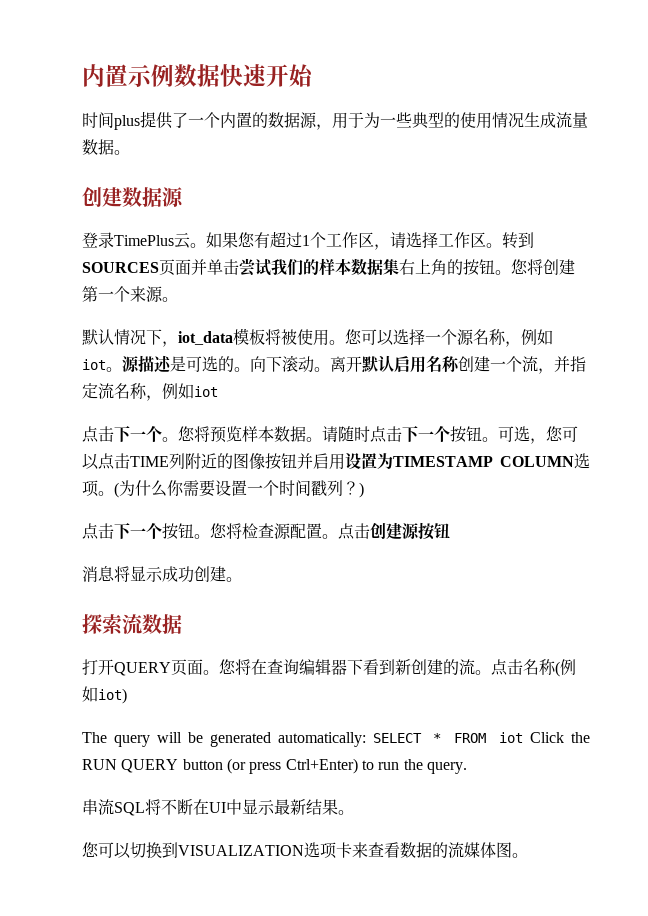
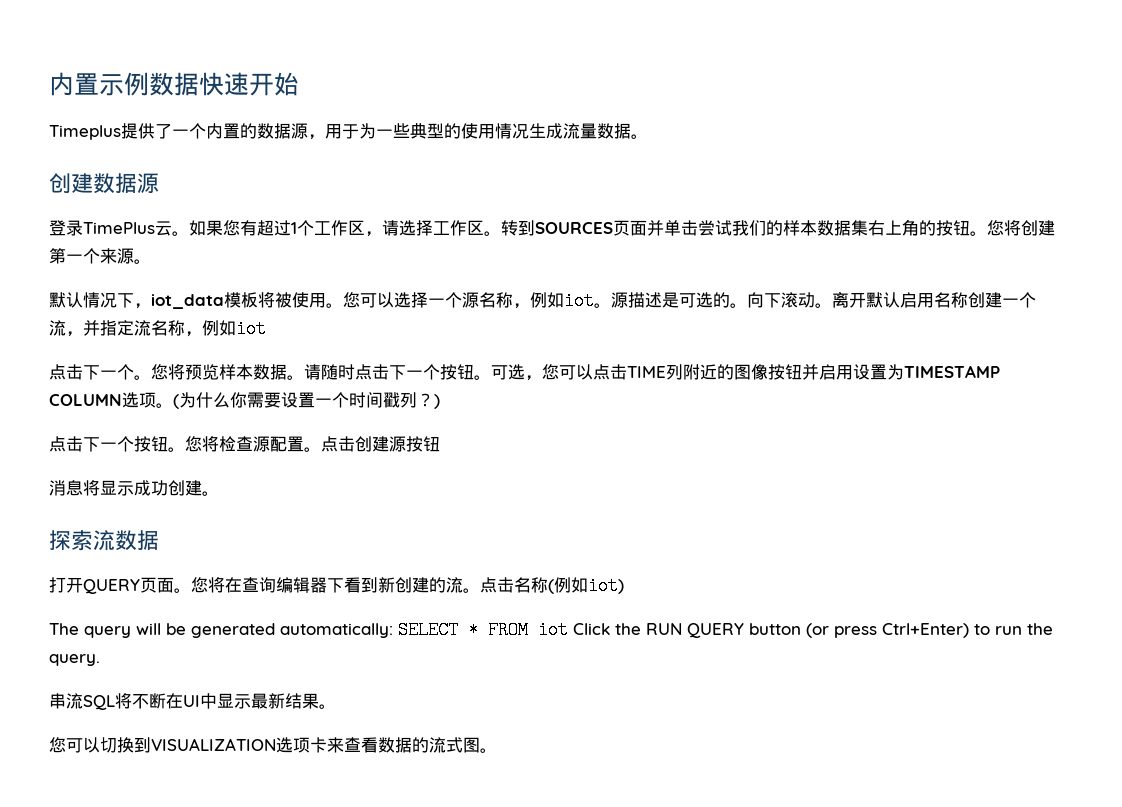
- 时间plus提供了一个内置的数据源，用于为一些典型的使用情况生成流量数据。
+ Timeplus提供了一个内置的数据源，用于为一些典型的使用情况生成流量数据。
- 您可以切换到VISUALIZATION选项卡来查看数据的流媒体图。
+ 您可以切换到VISUALIZATION选项卡来查看数据的流式图。

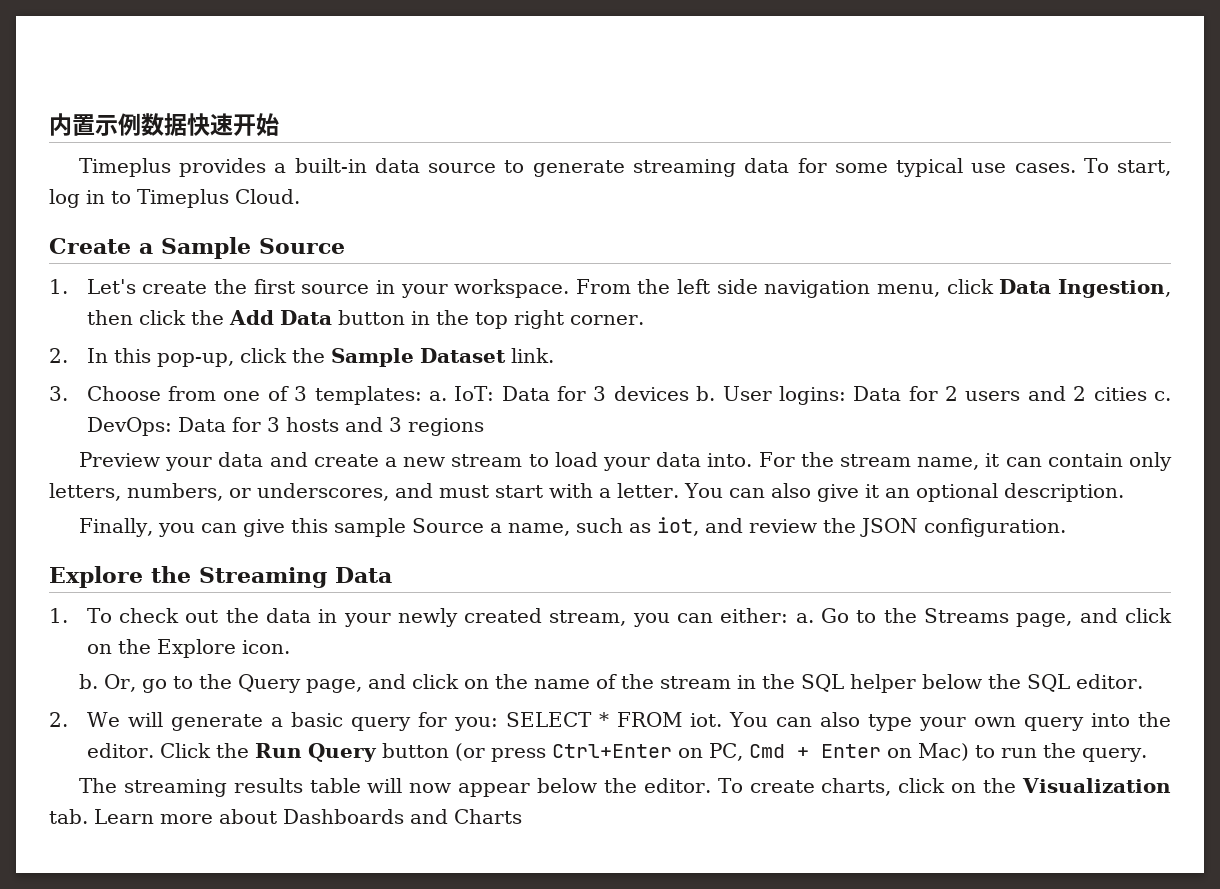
- Timeplus提供了一个内置的数据源，用于为一些典型的使用情况生成流量数据。
- 创建数据源
- 登录TimePlus云。如果您有超过1个工作区，请选择工作区。转到SOURCES页面并单击尝试我们的样本数据集右上角的按钮。您将创建第一个来源。
- 默认情况下，iot_data模板将被使用。您可以选择一个源名称，例如iot。源描述是可选的。向下滚动。离开默认启用名称创建一个流，并指定流名称，例如iot
- 点击下一个。您将预览样本数据。请随时点击下一个按钮。可选，您可以点击TIME列附近的图像按钮并启用设置为TIMESTAMP COLUMN选项。(为什么你需要设置一个时间戳列？)
- 点击下一个按钮。您将检查源配置。点击创建源按钮
- 消息将显示成功创建。
- 探索流数据
- 打开QUERY页面。您将在查询编辑器下看到新创建的流。点击名称(例如iot)
- The query will be generated automatically: SELECT * FROM iot Click the RUN QUERY button (or press Ctrl+Enter) to run the query.
- 串流SQL将不断在UI中显示最新结果。
- 您可以切换到VISUALIZATION选项卡来查看数据的流式图。
+ Timeplus provides a built-in data source to generate streaming data for some typical use cases. To start, log in to Timeplus Cloud.
+ Create a Sample Source
+ 1. Let's create the first source in your workspace. From the left side navigation menu, click Data Ingestion, then click the Add Data button in the top right corner.
+ 2. In this pop-up, click the Sample Dataset link.
+ 3. Choose from one of 3 templates: a. IoT: Data for 3 devices b. User logins: Data for 2 users and 2 cities c. DevOps: Data for 3 hosts and 3 regions
+ Preview your data and create a new stream to load your data into. For the stream name, it can contain only letters, numbers, or underscores, and must start with a letter. You can also give it an optional description.
+ Finally, you can give this sample Source a name, such as iot, and review the JSON configuration.
+ Explore the Streaming Data
+ 1. To check out the data in your newly created stream, you can either: a. Go to the Streams page, and click on the Explore icon.
+ b. Or, go to the Query page, and click on the name of the stream in the SQL helper below the SQL editor.
+ 2. We will generate a basic query for you: SELECT * FROM iot. You can also type your own query into the editor. Click the Run Query button (or press Ctrl+Enter on PC, Cmd + Enter on Mac) to run the query.
+ The streaming results table will now appear below the editor. To create charts, click on the Visualization tab. Learn more about Dashboards and Charts

